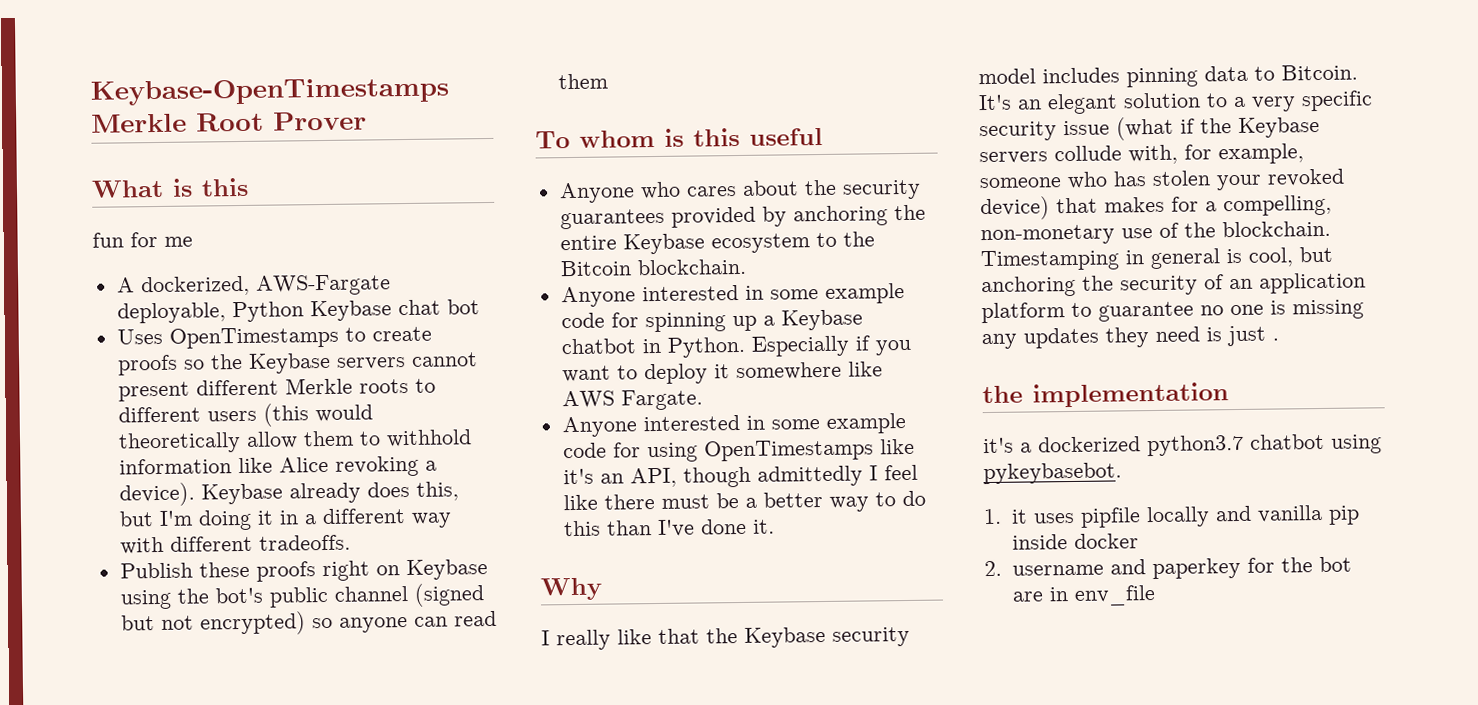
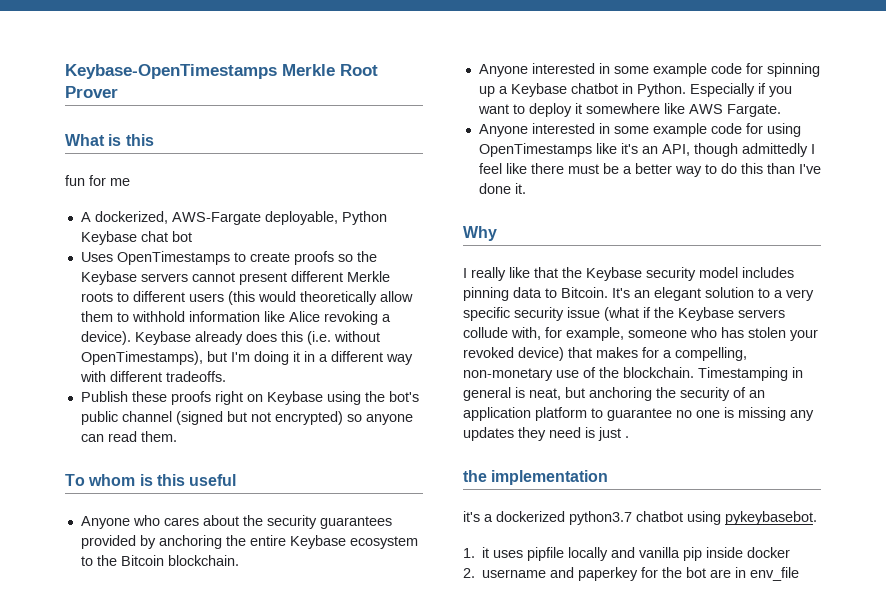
- Keybase already does this, but I'm doing it in a different way with different tradeoffs.
+ Keybase already does this (i.e. without OpenTimestamps), but I'm doing it in a different way with different tradeoffs.
- Publish these proofs right on Keybase using the bot's public channel (signed but not encrypted) so anyone can read them
+ Publish these proofs right on Keybase using the bot's public channel (signed but not encrypted) so anyone can read them.
- Timestamping in general is cool, but anchoring the security of an application platform to guarantee no one is missing any updates they need is just .
+ Timestamping in general is neat, but anchoring the security of an application platform to guarantee no one is missing any updates they need is just .

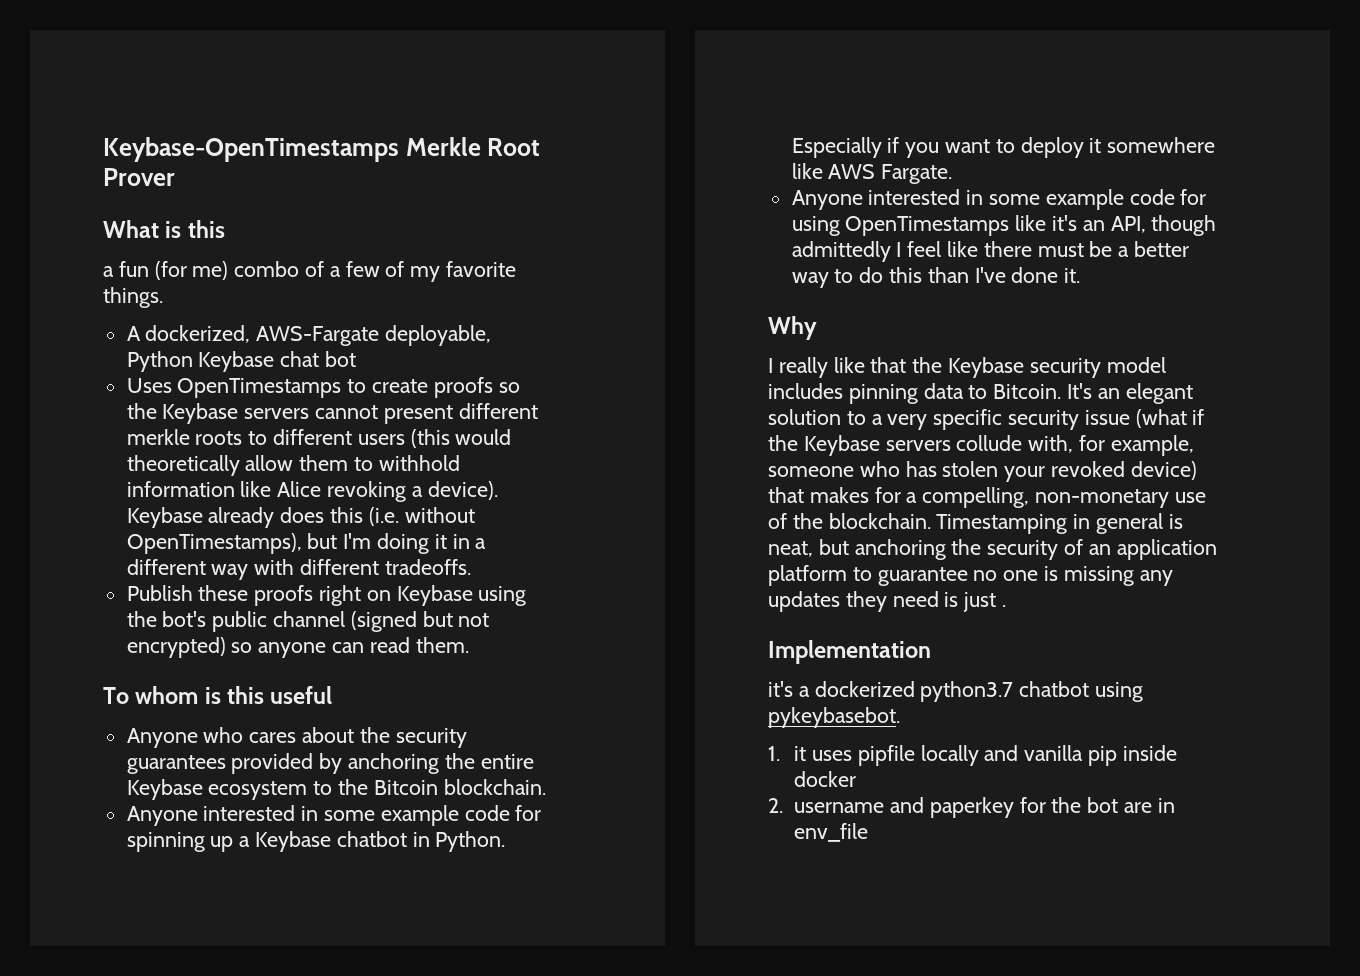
- fun for me
+ a fun (for me) combo of a few of my favorite things.
- Uses OpenTimestamps to create proofs so the Keybase servers cannot present different Merkle roots to different users (this would theoretically allow them to withhold information like Alice revoking a device).
+ Uses OpenTimestamps to create proofs so the Keybase servers cannot present different merkle roots to different users (this would theoretically allow them to withhold information like Alice revoking a device).
- the implementation
+ Implementation

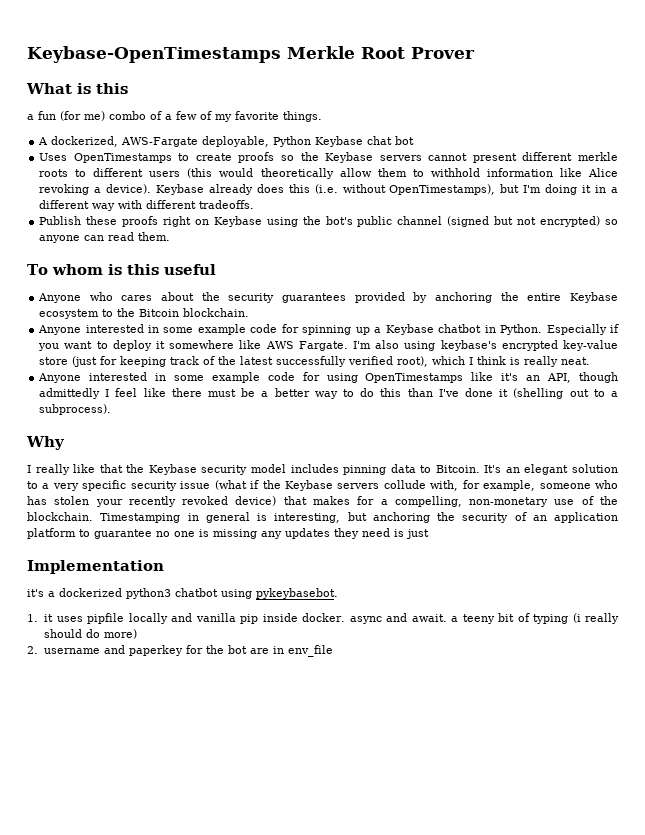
+ I'm also using keybase's encrypted key-value store (just for keeping track of the latest successfully verified root), which I think is really neat.
- Anyone interested in some example code for using OpenTimestamps like it's an API, though admittedly I feel like there must be a better way to do this than I've done it.
+ Anyone interested in some example code for using OpenTimestamps like it's an API, though admittedly I feel like there must be a better way to do this than I've done it (shelling out to a subprocess).
- It's an elegant solution to a very specific security issue (what if the Keybase servers collude with, for example, someone who has stolen your revoked device) that makes for a compelling, non-monetary use of the blockchain.
+ It's an elegant solution to a very specific security issue (what if the Keybase servers collude with, for example, someone who has stolen your recently revoked device) that makes for a compelling, non-monetary use of the blockchain.
- Timestamping in general is neat, but anchoring the security of an application platform to guarantee no one is missing any updates they need is just .
+ Timestamping in general is interesting, but anchoring the security of an application platform to guarantee no one is missing any updates they need is just
- it's a dockerized python3.7 chatbot using pykeybasebot.
+ it's a dockerized python3 chatbot using pykeybasebot.
- 1. it uses pipfile locally and vanilla pip inside docker
+ 1. it uses pipfile locally and vanilla pip inside docker. async and await. a teeny bit of typing (i really should do more)

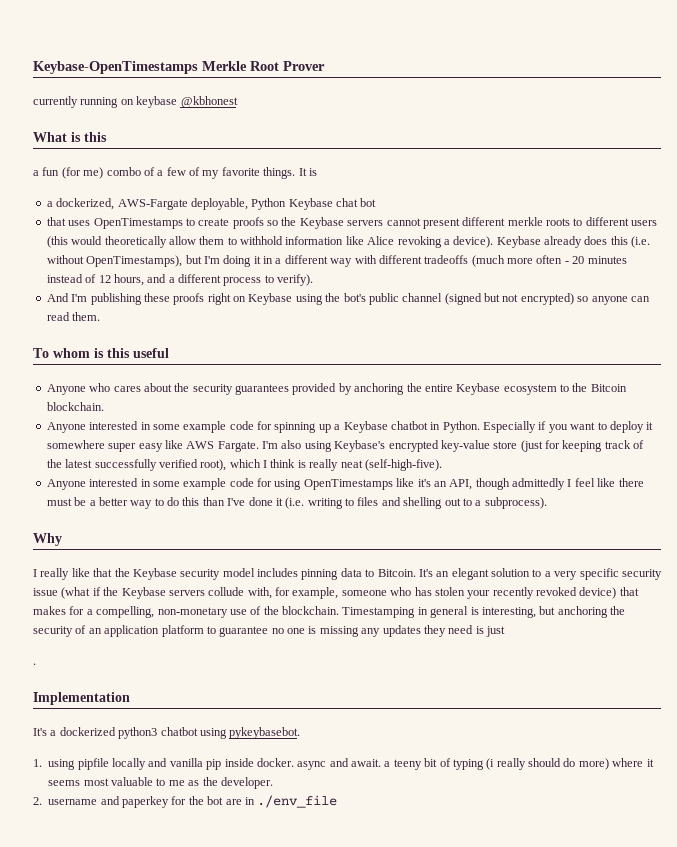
+ currently running on keybase @kbhonest
- a fun (for me) combo of a few of my favorite things.
- A dockerized, AWS-Fargate deployable, Python Keybase chat bot
+ a fun (for me) combo of a few of my favorite things. It is
+ a dockerized, AWS-Fargate deployable, Python Keybase chat bot
- Uses OpenTimestamps to create proofs so the Keybase servers cannot present different merkle roots to different users (this would theoretically allow them to withhold information like Alice revoking a device).
+ that uses OpenTimestamps to create proofs so the Keybase servers cannot present different merkle roots to different users (this would theoretically allow them to withhold information like Alice revoking a device).
- Keybase already does this (i.e. without OpenTimestamps), but I'm doing it in a different way with different tradeoffs.
- Publish these proofs right on Keybase using the bot's public channel (signed but not encrypted) so anyone can read them.
+ Keybase already does this (i.e. without OpenTimestamps), but I'm doing it in a different way with different tradeoffs (much more often - 20 minutes instead of 12 hours, and a different process to verify).
+ And I'm publishing these proofs right on Keybase using the bot's public channel (signed but not encrypted) so anyone can read them.
- Especially if you want to deploy it somewhere like AWS Fargate.
+ Especially if you want to deploy it somewhere super easy like AWS Fargate.
- I'm also using keybase's encrypted key-value store (just for keeping track of the latest successfully verified root), which I think is really neat.
+ I'm also using Keybase's encrypted key-value store (just for keeping track of the latest successfully verified root), which I think is really neat (self-high-five).
- Anyone interested in some example code for using OpenTimestamps like it's an API, though admittedly I feel like there must be a better way to do this than I've done it (shelling out to a subprocess).
+ Anyone interested in some example code for using OpenTimestamps like it's an API, though admittedly I feel like there must be a better way to do this than I've done it (i.e. writing to files and shelling out to a subprocess).
+ .
- it's a dockerized python3 chatbot using pykeybasebot.
+ It's a dockerized python3 chatbot using pykeybasebot.
- 1. it uses pipfile locally and vanilla pip inside docker. async and await. a teeny bit of typing (i really should do more)
+ 1. using pipfile locally and vanilla pip inside docker. async and await. a teeny bit of typing (i really should do more) where it seems most valuable to me as the developer.
- 2. username and paperkey for the bot are in env_file
+ 2. username and paperkey for the bot are in ./env_file

